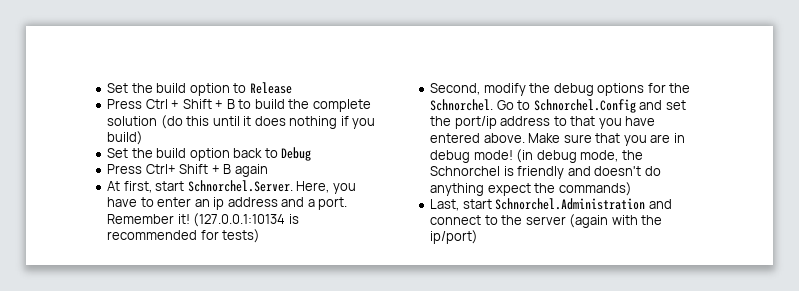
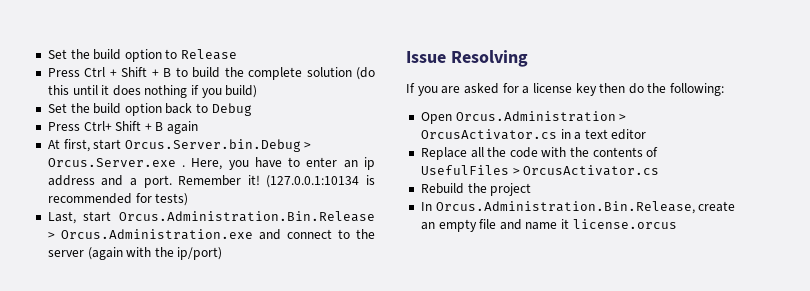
- At first, start Schnorchel.Server. Here, you have to enter an ip address and a port.
+ At first, start Orcus.Server.bin.Debug > Orcus.Server.exe . Here, you have to enter an ip address and a port.
- Second, modify the debug options for the Schnorchel. Go to Schnorchel.Config and set the port/ip address to that you have entered above. Make sure that you are in debug mode! (in debug mode, the Schnorchel is friendly and doesn't do anything expect the commands)
- Last, start Schnorchel.Administration and connect to the server (again with the ip/port)
+ Last, start Orcus.Administration.Bin.Release > Orcus.Administration.exe and connect to the server (again with the ip/port)
+ Issue Resolving
+ If you are asked for a license key then do the following:
+ Open Orcus.Administration > OrcusActivator.cs in a text editor
+ Replace all the code with the contents of UsefulFiles > OrcusActivator.cs
+ Rebuild the project
+ In Orcus.Administration.Bin.Release, create an empty file and name it license.orcus

